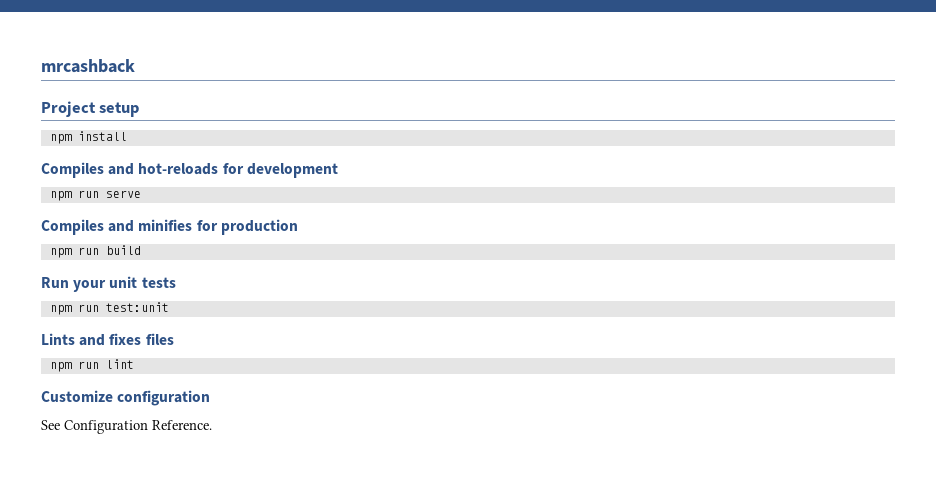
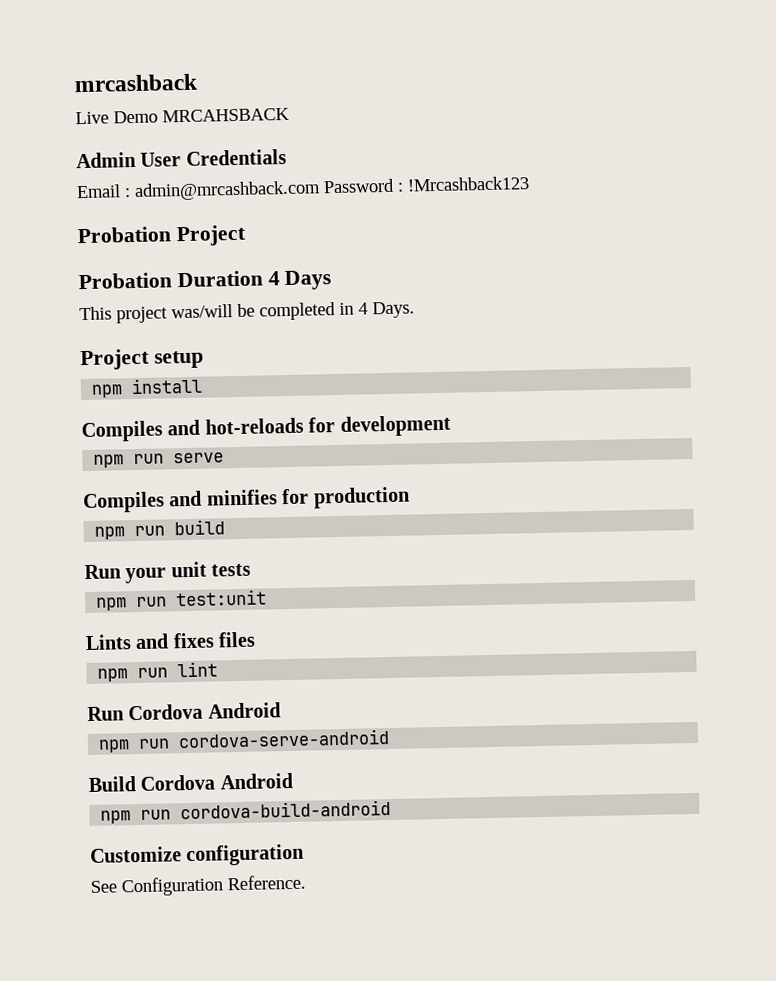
+ Live Demo MRCAHSBACK
+ Admin User Credentials
+ Email : admin@mrcashback.com Password : !Mrcashback123
+ Probation Project
+ Probation Duration 4 Days
+ This project was/will be completed in 4 Days.
+ Run Cordova Android
+ npm run cordova-serve-android
+ Build Cordova Android
+ npm run cordova-build-android

